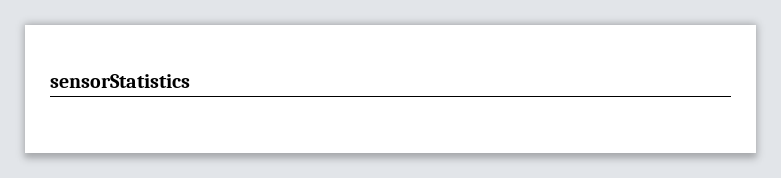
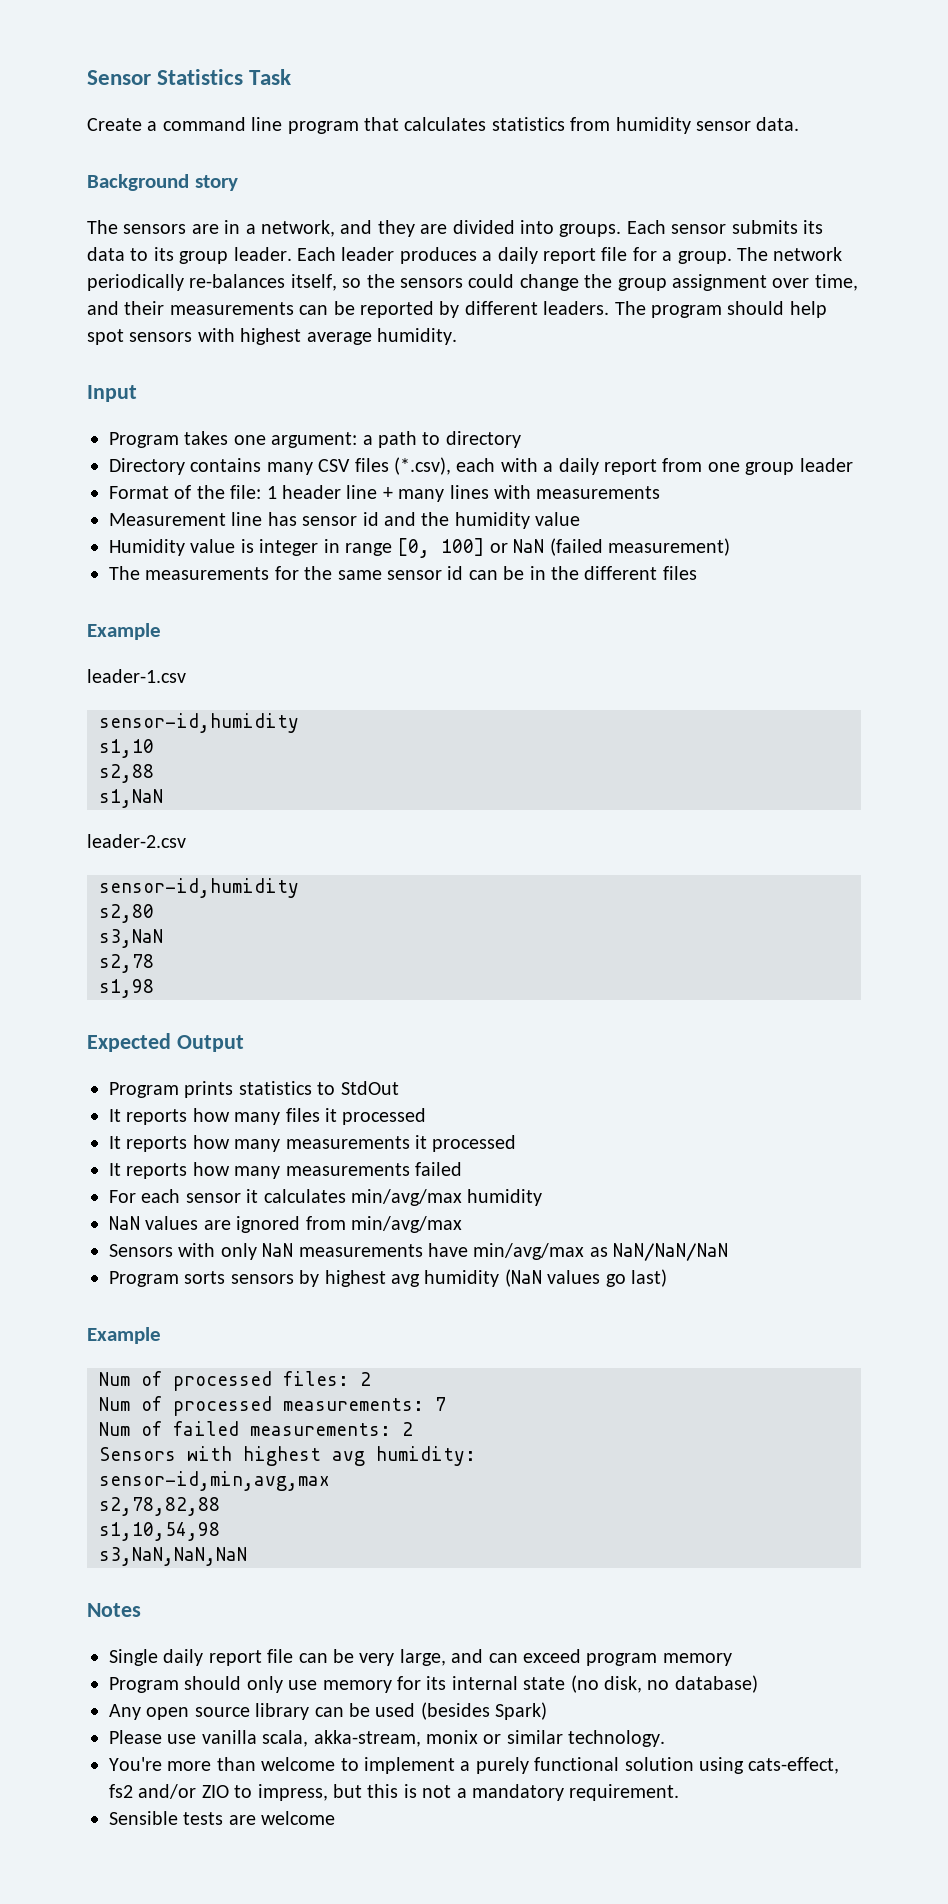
- sensorStatistics
+ Sensor Statistics Task
+ Create a command line program that calculates statistics from humidity sensor data.
+ Background story
+ The sensors are in a network, and they are divided into groups. Each sensor submits its data to its group leader. Each leader produces a daily report file for a group. The network periodically re-balances itself, so the sensors could change the group assignment over time, and their measurements can be reported by different leaders. The program should help spot sensors with highest average humidity.
+ Input
+ Program takes one argument: a path to directory
+ Directory contains many CSV files (*.csv), each with a daily report from one group leader
+ Format of the file: 1 header line + many lines with measurements
+ Measurement line has sensor id and the humidity value
+ Humidity value is integer in range [0, 100] or NaN (failed measurement)
+ The measurements for the same sensor id can be in the different files
+ Example
+ leader-1.csv
+ sensor-id,humidity
+ s1,10
+ s2,88
+ s1,NaN
+ leader-2.csv
+ sensor-id,humidity
+ s2,80
+ s3,NaN
+ s2,78
+ s1,98
+ Expected Output
+ Program prints statistics to StdOut
+ It reports how many files it processed
+ It reports how many measurements it processed
+ It reports how many measurements failed
+ For each sensor it calculates min/avg/max humidity
+ NaN values are ignored from min/avg/max
+ Sensors with only NaN measurements have min/avg/max as NaN/NaN/NaN
+ Program sorts sensors by highest avg humidity (NaN values go last)
+ Example
+ Num of processed files: 2
+ Num of processed measurements: 7
+ Num of failed measurements: 2
+ Sensors with highest avg humidity:
+ sensor-id,min,avg,max
+ s2,78,82,88
+ s1,10,54,98
+ s3,NaN,NaN,NaN
+ Notes
+ Single daily report file can be very large, and can exceed program memory
+ Program should only use memory for its internal state (no disk, no database)
+ Any open source library can be used (besides Spark)
+ Please use vanilla scala, akka-stream, monix or similar technology.
+ You're more than welcome to implement a purely functional solution using cats-effect, fs2 and/or ZIO to impress, but this is not a mandatory requirement.
+ Sensible tests are welcome

